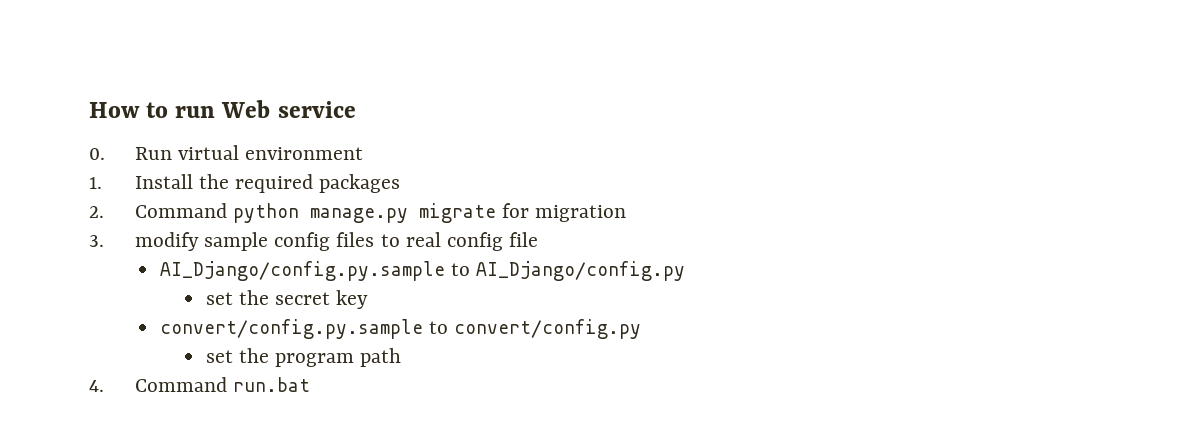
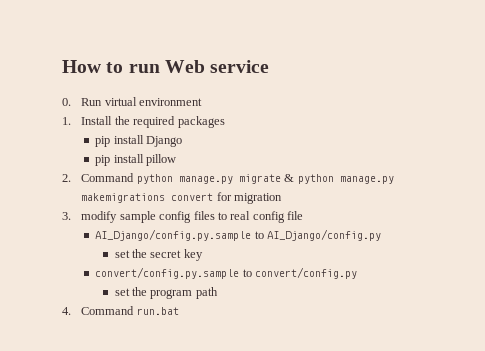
+ pip install Django
+ pip install pillow
- 2. Command python manage.py migrate for migration
+ 2. Command python manage.py migrate & python manage.py makemigrations convert for migration

